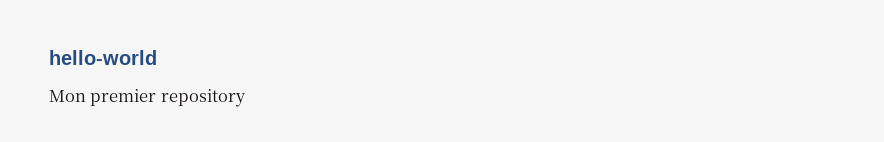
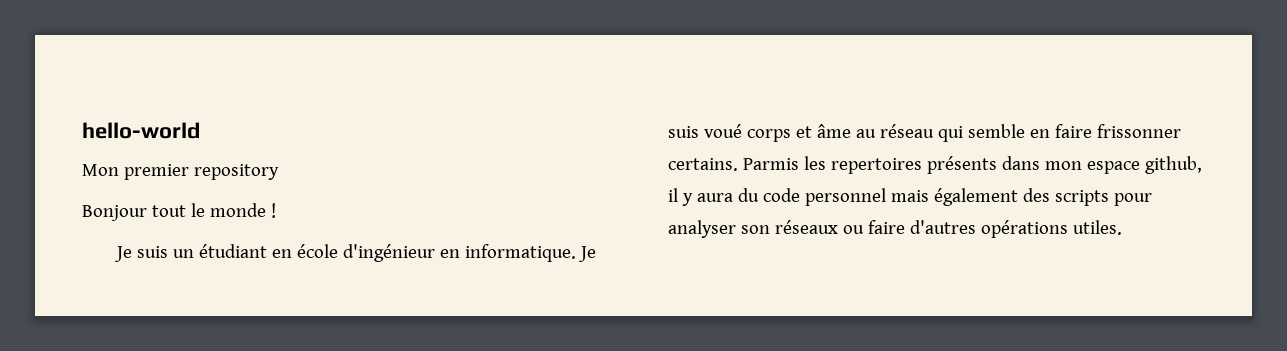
+ Bonjour tout le monde !
+ Je suis un étudiant en école d'ingénieur en informatique. Je suis voué corps et âme au réseau qui semble en faire frissonner certains. Parmis les repertoires présents dans mon espace github, il y aura du code personnel mais également des scripts pour analyser son réseaux ou faire d'autres opérations utiles.

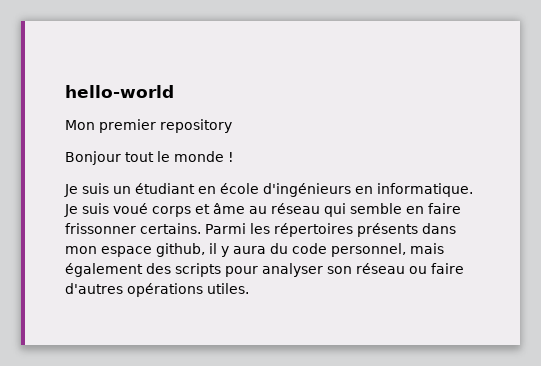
- Je suis un étudiant en école d'ingénieur en informatique.
+ Je suis un étudiant en école d'ingénieurs en informatique.
- Parmis les repertoires présents dans mon espace github, il y aura du code personnel mais également des scripts pour analyser son réseaux ou faire d'autres opérations utiles.
+ Parmi les répertoires présents dans mon espace github, il y aura du code personnel, mais également des scripts pour analyser son réseau ou faire d'autres opérations utiles.

